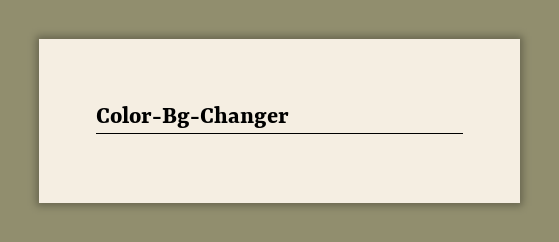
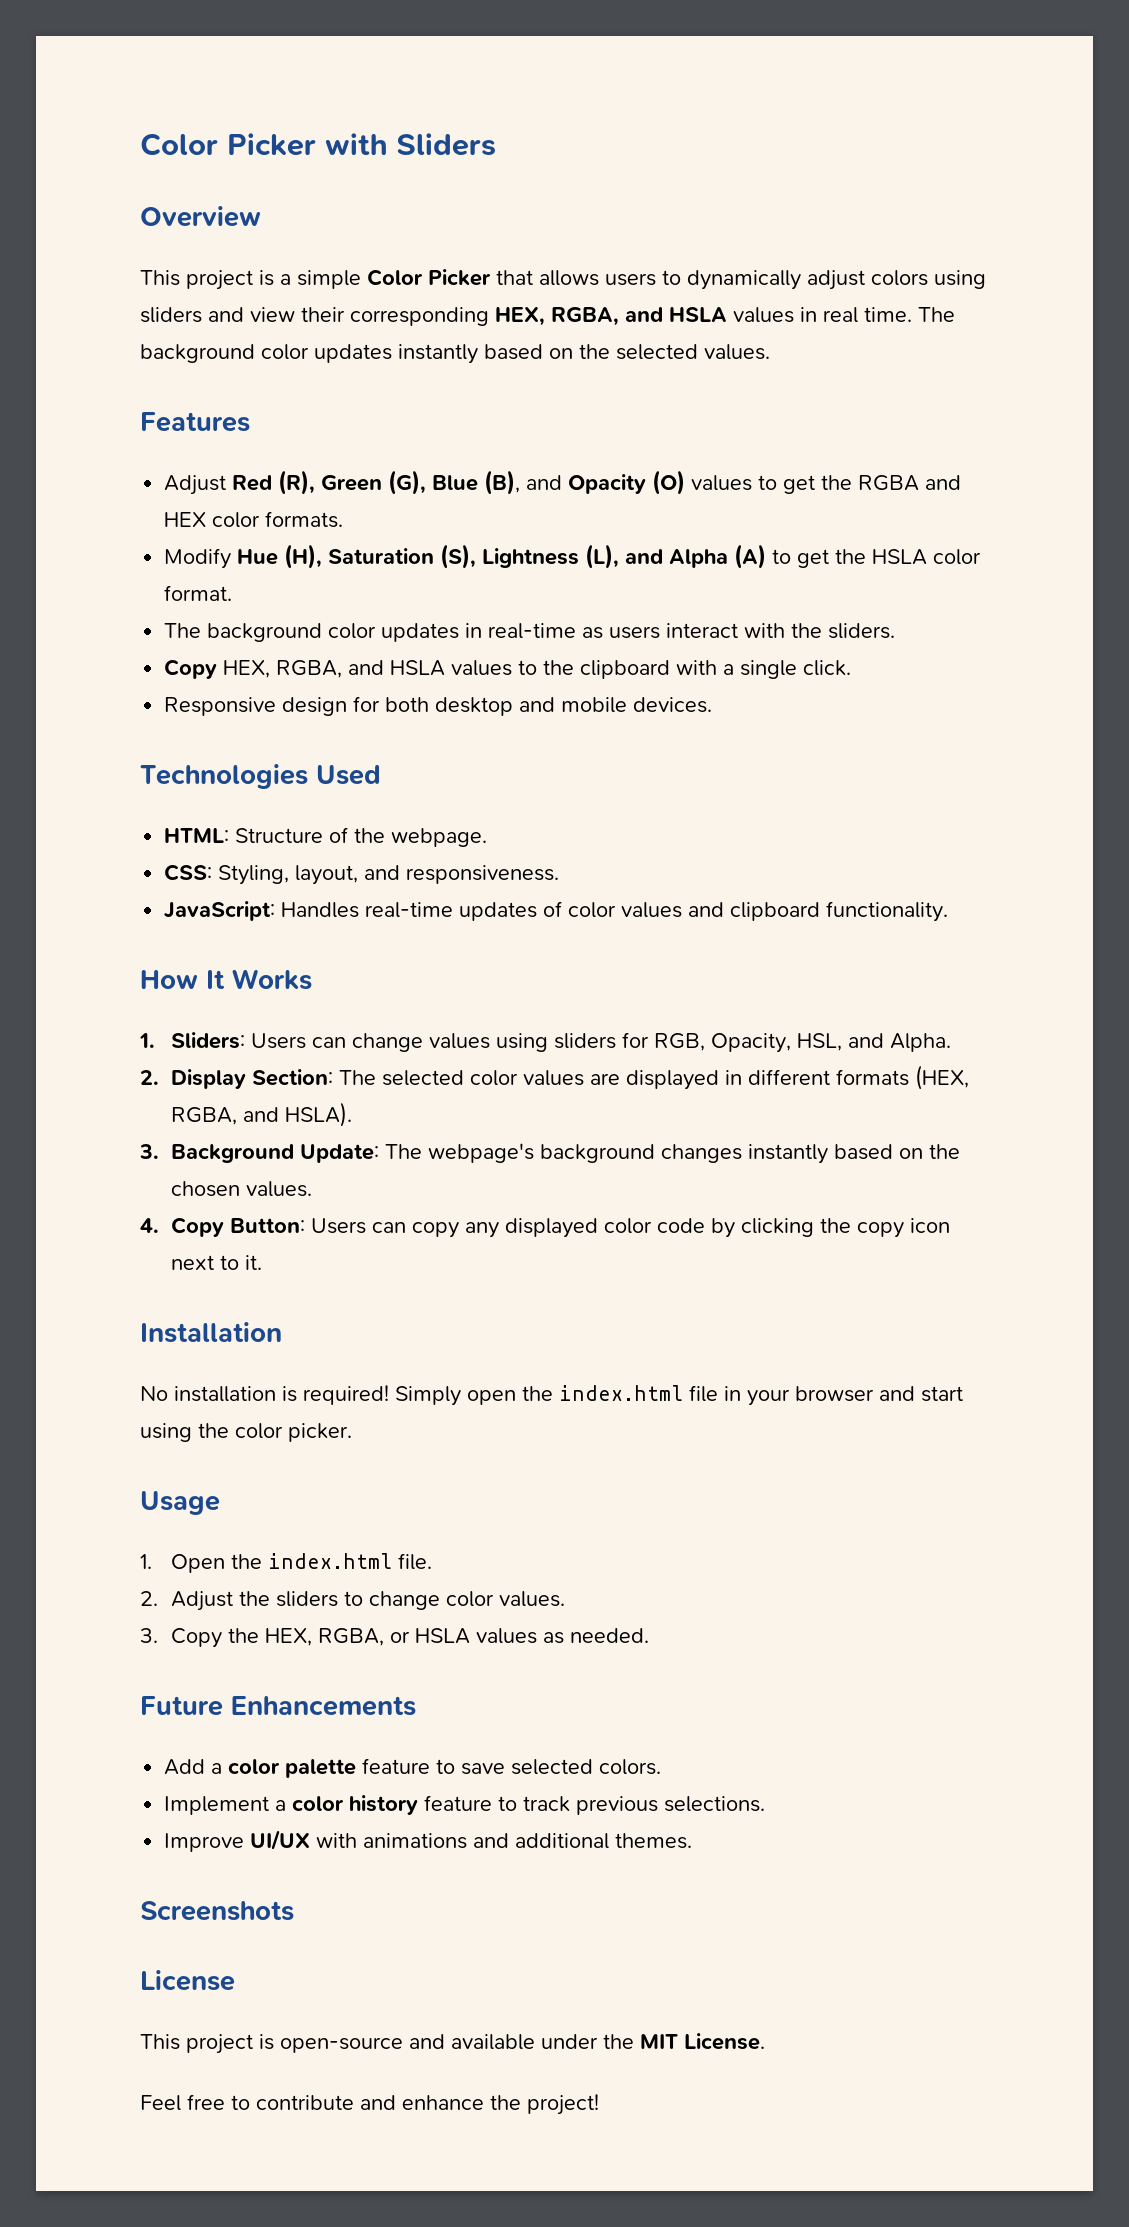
- Color-Bg-Changer
+ Color Picker with Sliders
+ Overview
+ This project is a simple Color Picker that allows users to dynamically adjust colors using sliders and view their corresponding HEX, RGBA, and HSLA values in real time. The background color updates instantly based on the selected values.
+ Features
+ Adjust Red (R), Green (G), Blue (B), and Opacity (O) values to get the RGBA and HEX color formats.
+ Modify Hue (H), Saturation (S), Lightness (L), and Alpha (A) to get the HSLA color format.
+ The background color updates in real-time as users interact with the sliders.
+ Copy HEX, RGBA, and HSLA values to the clipboard with a single click.
+ Responsive design for both desktop and mobile devices.
+ Technologies Used
+ HTML: Structure of the webpage.
+ CSS: Styling, layout, and responsiveness.
+ JavaScript: Handles real-time updates of color values and clipboard functionality.
+ How It Works
+ 1. Sliders: Users can change values using sliders for RGB, Opacity, HSL, and Alpha.
+ 2. Display Section: The selected color values are displayed in different formats (HEX, RGBA, and HSLA).
+ 3. Background Update: The webpage's background changes instantly based on the chosen values.
+ 4. Copy Button: Users can copy any displayed color code by clicking the copy icon next to it.
+ Installation
+ No installation is required! Simply open the index.html file in your browser and start using the color picker.
+ Usage
+ 1. Open the index.html file.
+ 2. Adjust the sliders to change color values.
+ 3. Copy the HEX, RGBA, or HSLA values as needed.
+ Future Enhancements
+ Add a color palette feature to save selected colors.
+ Implement a color history feature to track previous selections.
+ Improve UI/UX with animations and additional themes.
+ Screenshots
+ License
+ This project is open-source and available under the MIT License.
+ Feel free to contribute and enhance the project!

